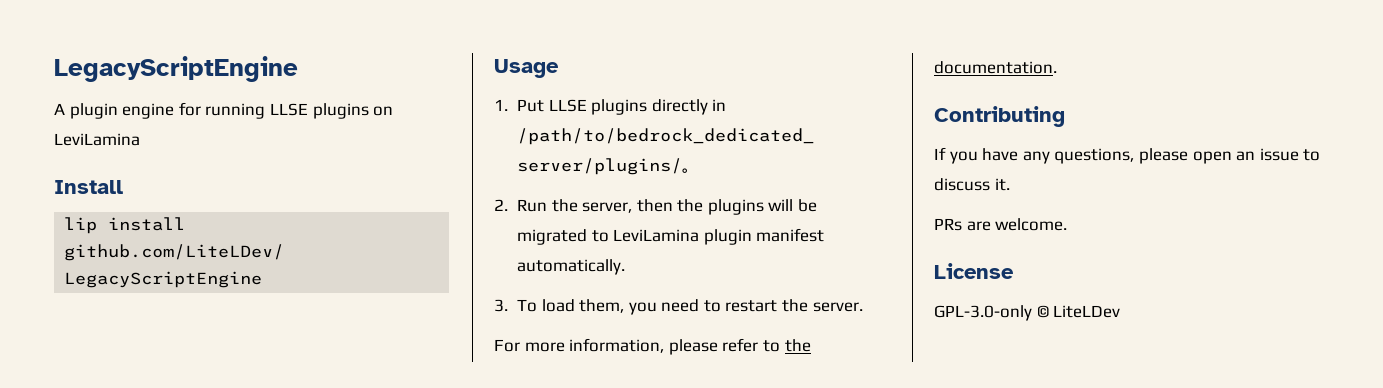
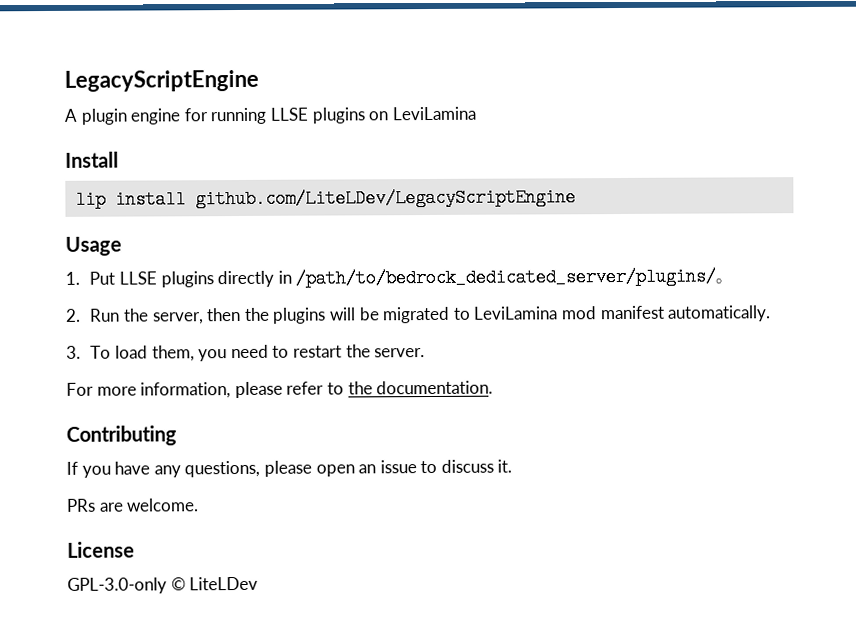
- 2. Run the server, then the plugins will be migrated to LeviLamina plugin manifest automatically.
+ 2. Run the server, then the plugins will be migrated to LeviLamina mod manifest automatically.

